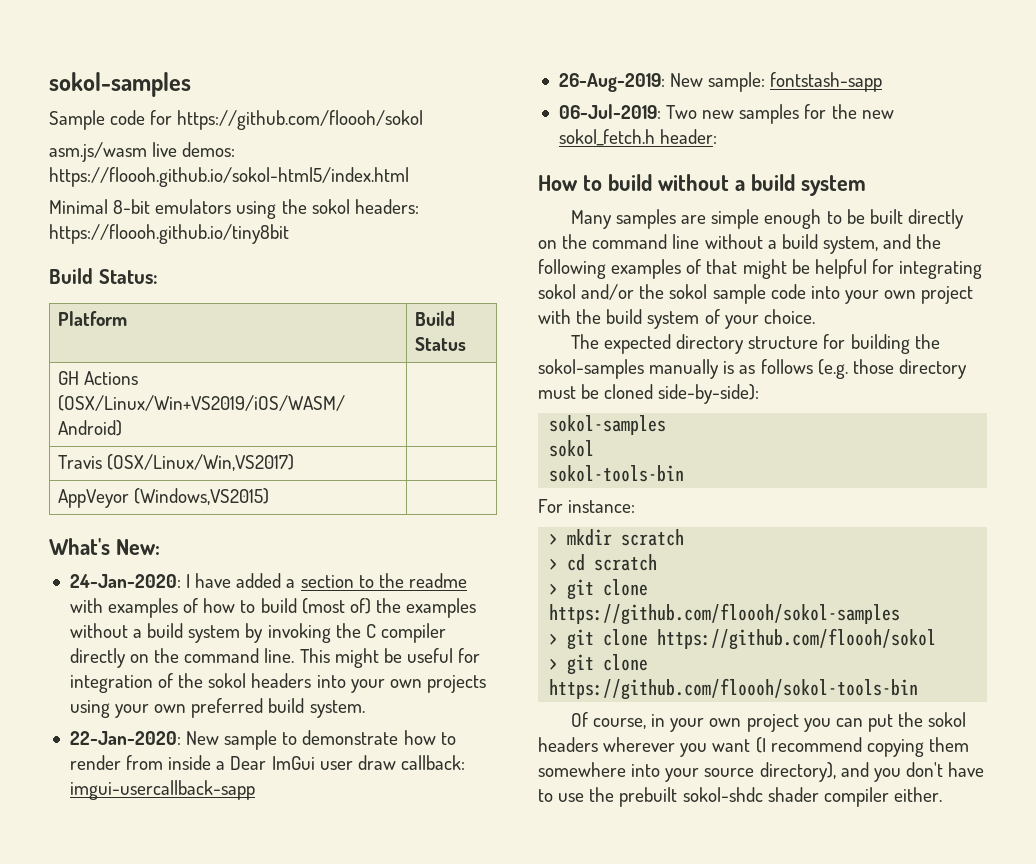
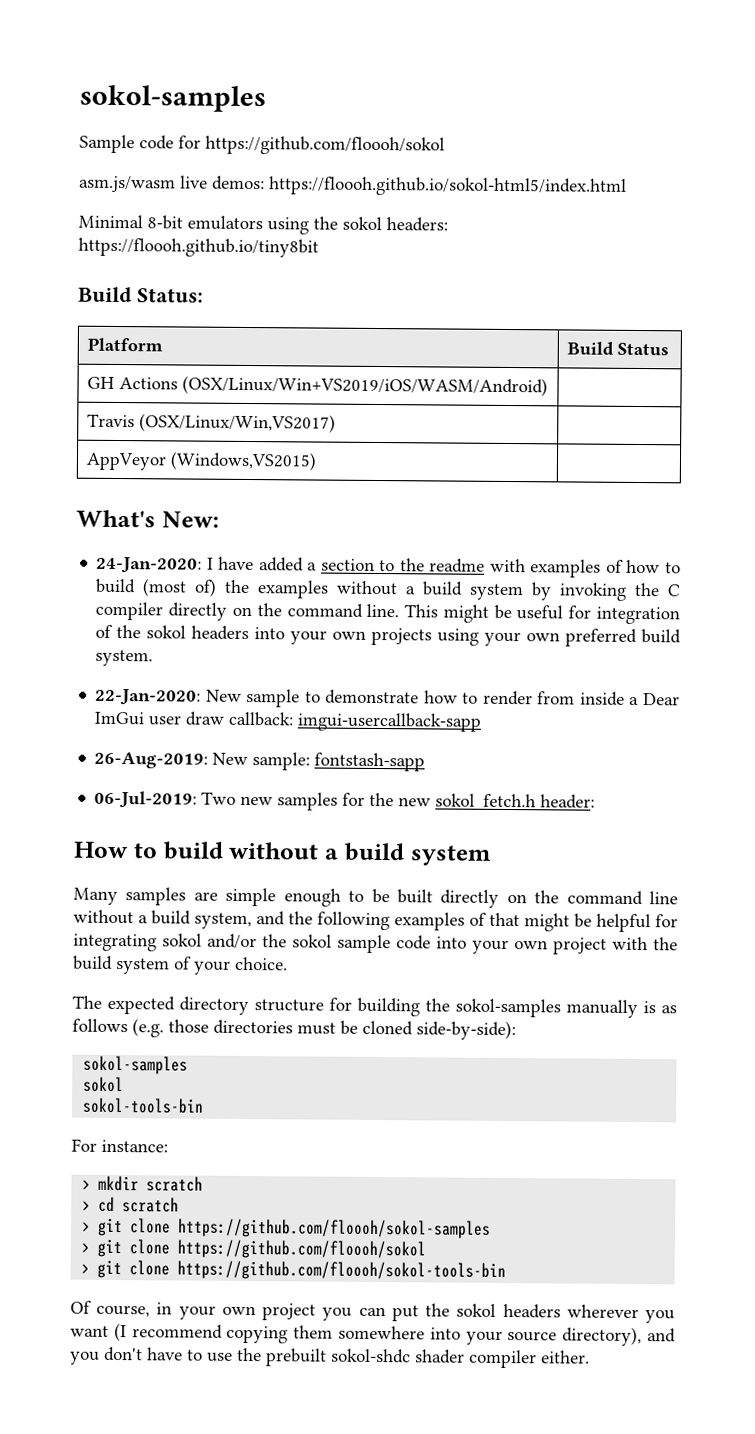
- The expected directory structure for building the sokol-samples manually is as follows (e.g. those directory must be cloned side-by-side):
+ The expected directory structure for building the sokol-samples manually is as follows (e.g. those directories must be cloned side-by-side):

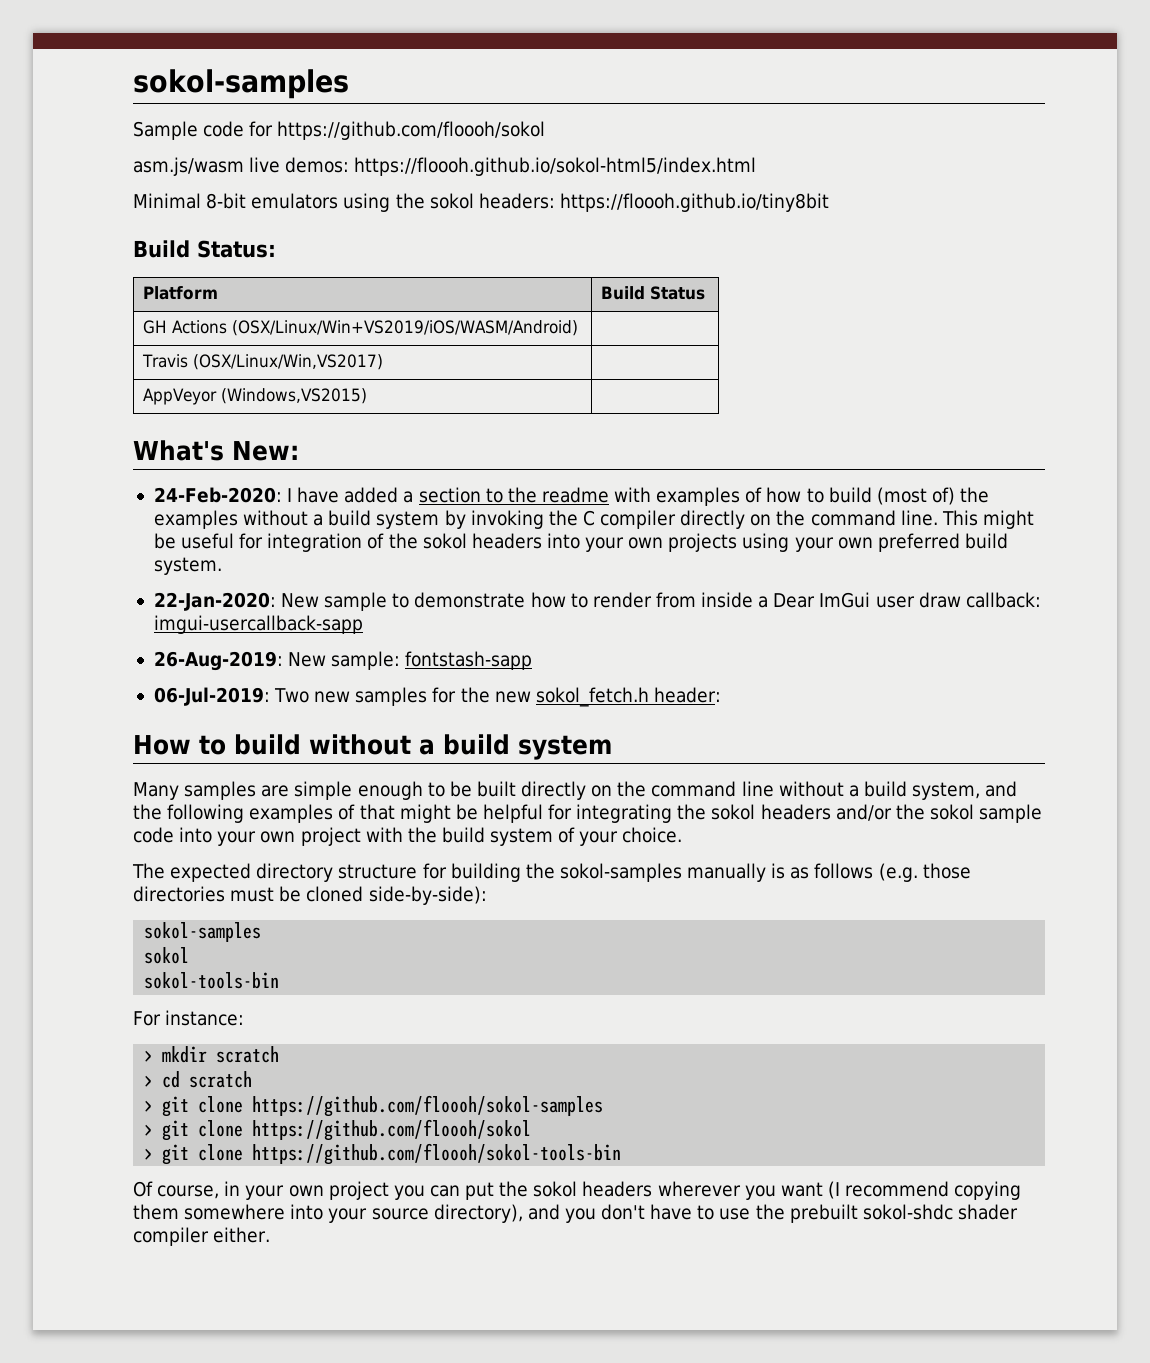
- 24-Jan-2020: I have added a section to the readme with examples of how to build (most of) the examples without a build system by invoking the C compiler directly on the command line.
+ 24-Feb-2020: I have added a section to the readme with examples of how to build (most of) the examples without a build system by invoking the C compiler directly on the command line.
- Many samples are simple enough to be built directly on the command line without a build system, and the following examples of that might be helpful for integrating sokol and/or the sokol sample code into your own project with the build system of your choice.
+ Many samples are simple enough to be built directly on the command line without a build system, and the following examples of that might be helpful for integrating the sokol headers and/or the sokol sample code into your own project with the build system of your choice.

